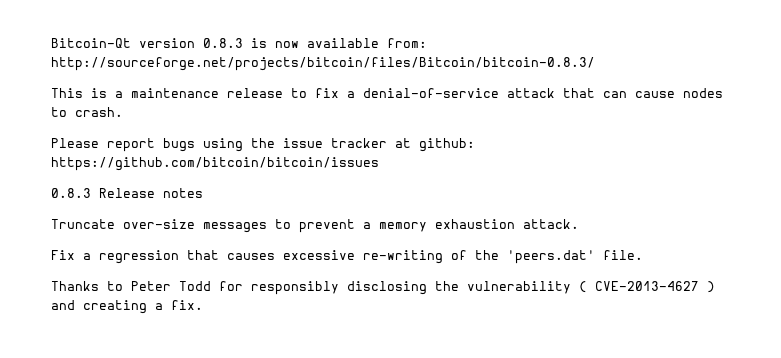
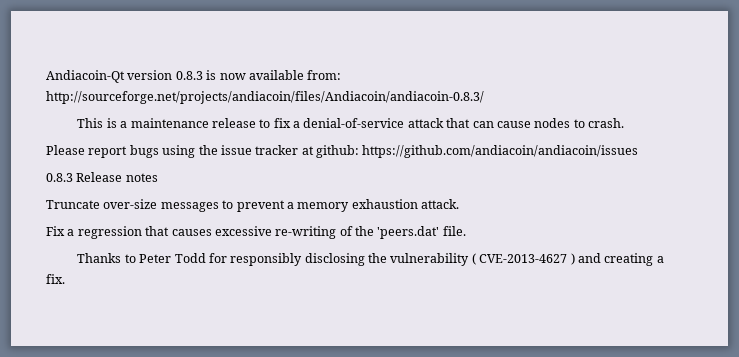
- Bitcoin-Qt version 0.8.3 is now available from: http://sourceforge.net/projects/bitcoin/files/Bitcoin/bitcoin-0.8.3/
+ Andiacoin-Qt version 0.8.3 is now available from: http://sourceforge.net/projects/andiacoin/files/Andiacoin/andiacoin-0.8.3/
- Please report bugs using the issue tracker at github: https://github.com/bitcoin/bitcoin/issues
+ Please report bugs using the issue tracker at github: https://github.com/andiacoin/andiacoin/issues

